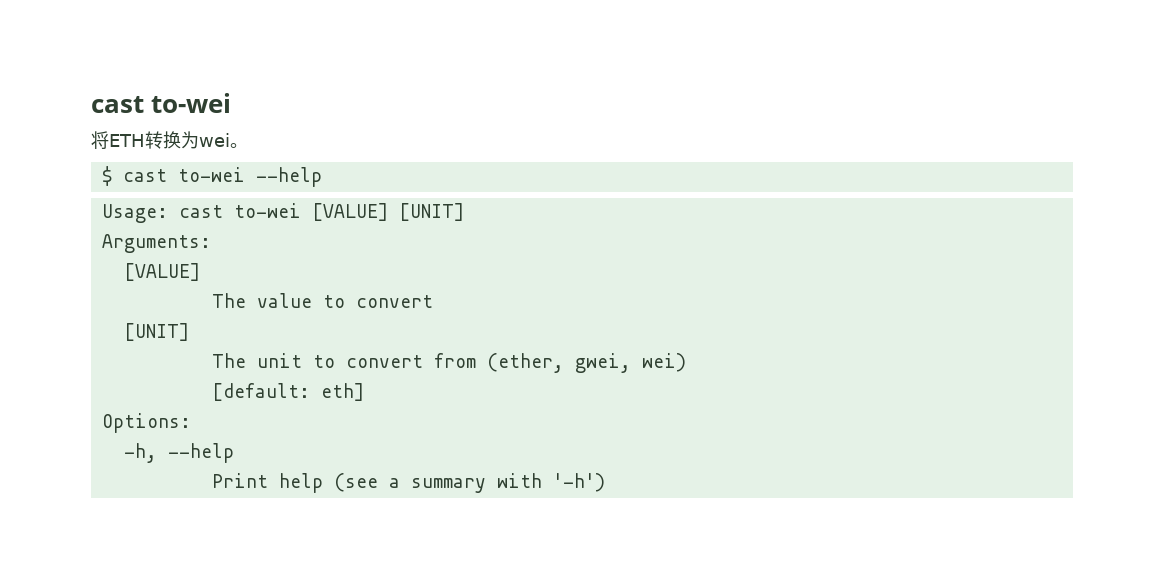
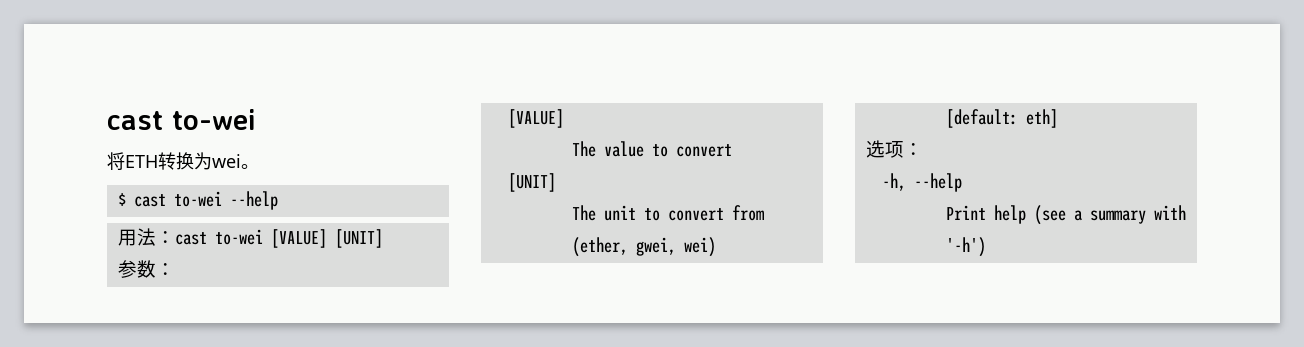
- Usage: cast to-wei [VALUE] [UNIT]
+ 用法：cast to-wei [VALUE] [UNIT]
- Arguments:
+ 参数：
- Options:
+ 选项：

